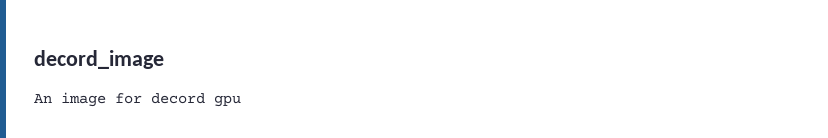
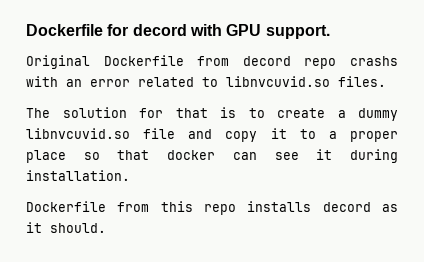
- decord_image
- An image for decord gpu
+ Dockerfile for decord with GPU support.
+ Original Dockerfile from decord repo crashs with an error related to libnvcuvid.so files.
+ The solution for that is to create a dummy libnvcuvid.so file and copy it to a proper place so that docker can see it during installation.
+ Dockerfile from this repo installs decord as it should.

